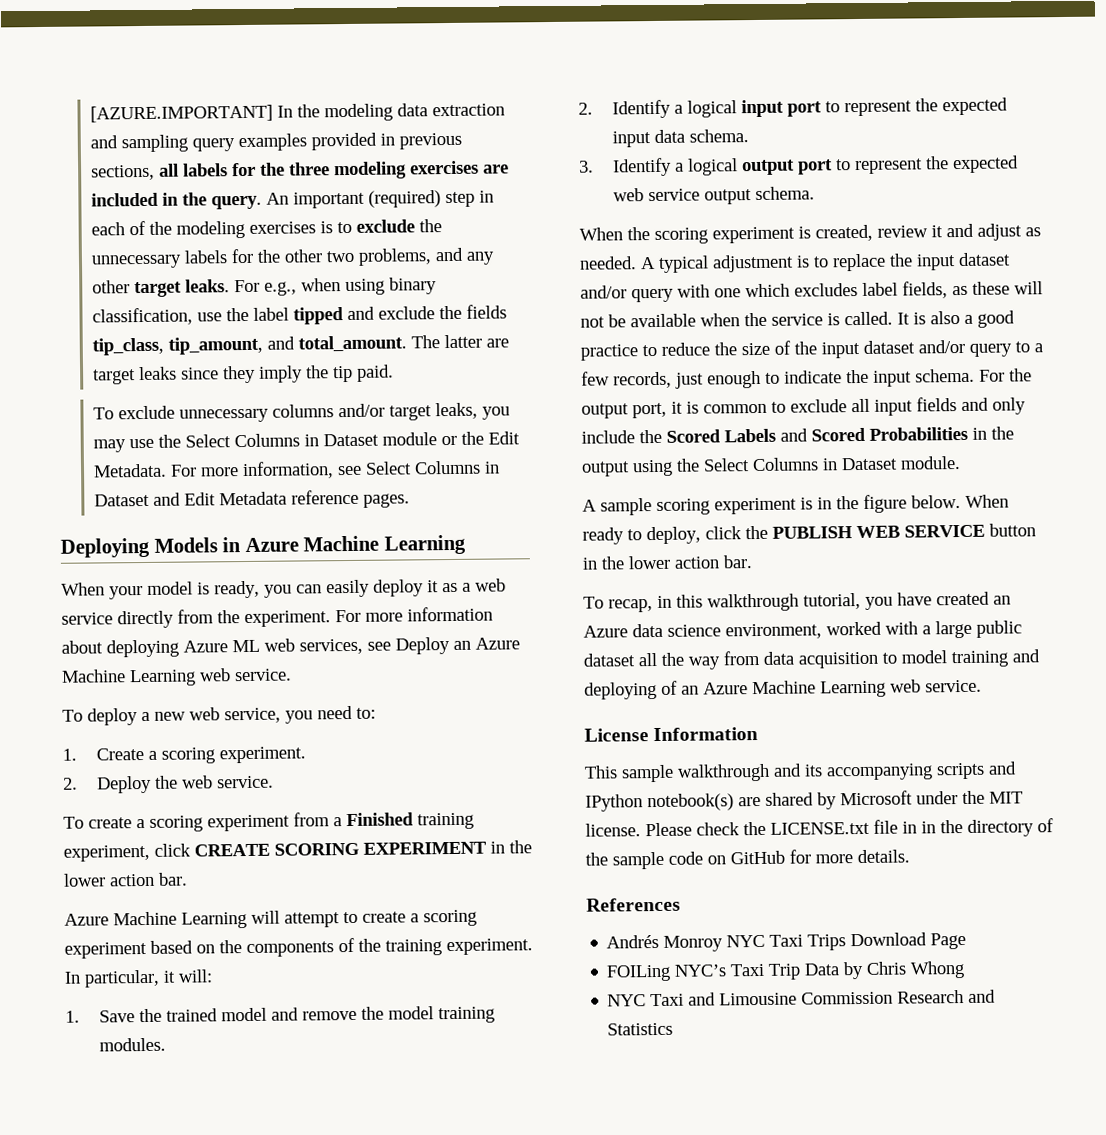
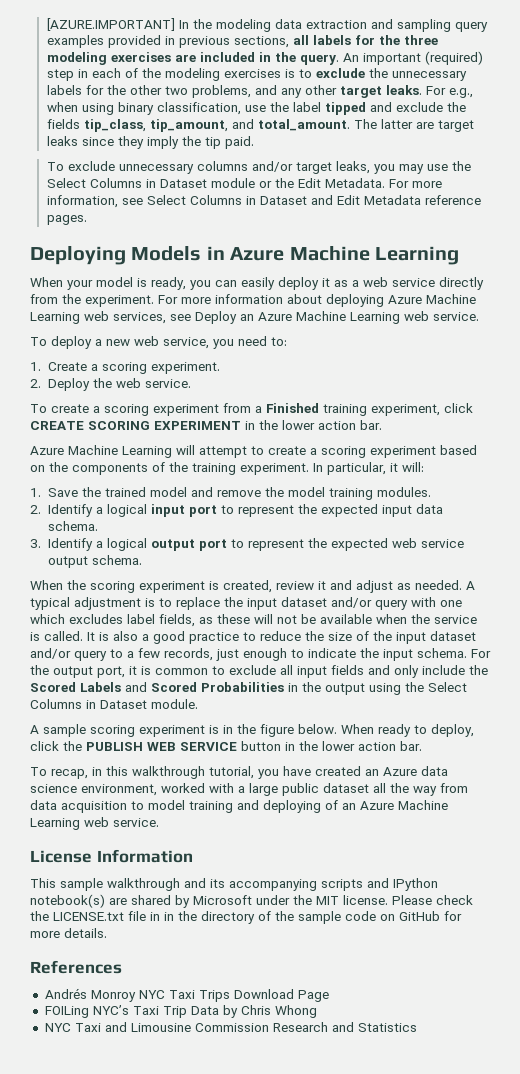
- For more information about deploying Azure ML web services, see Deploy an Azure Machine Learning web service.
+ For more information about deploying Azure Machine Learning web services, see Deploy an Azure Machine Learning web service.

